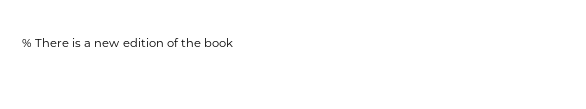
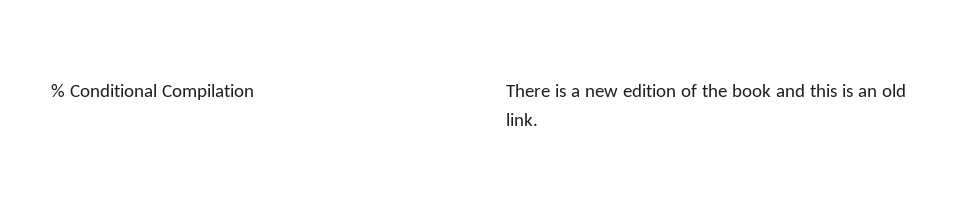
- % There is a new edition of the book
+ % Conditional Compilation
+ There is a new edition of the book and this is an old link.

